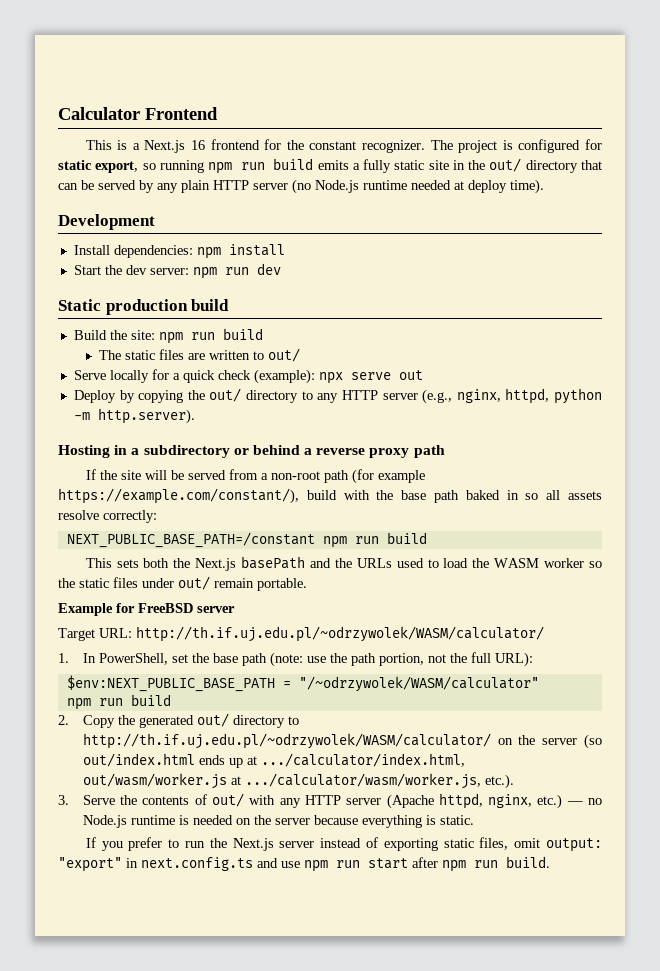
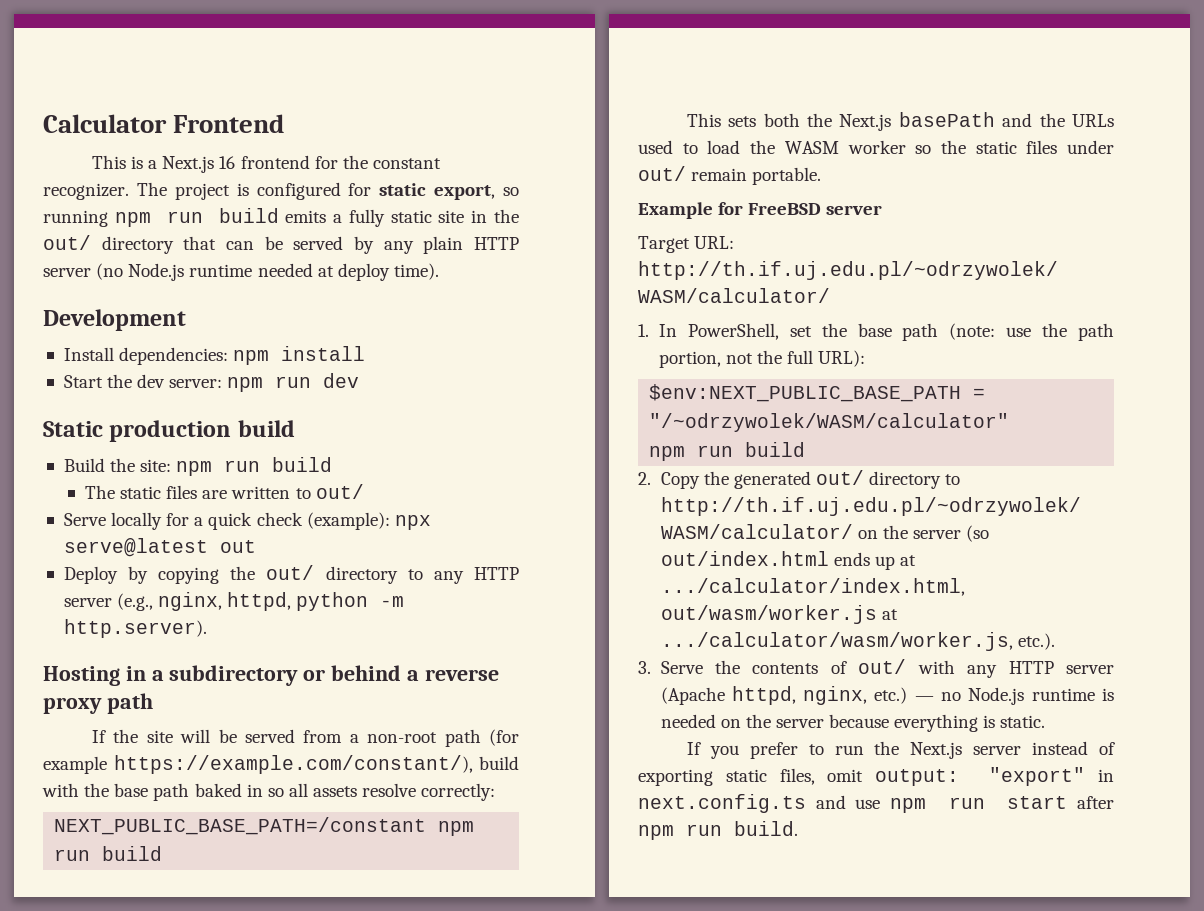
- Serve locally for a quick check (example): npx serve out
+ Serve locally for a quick check (example): npx serve@latest out

